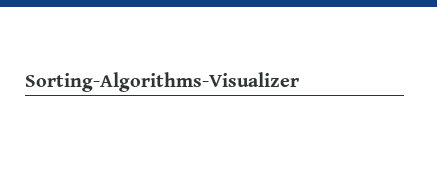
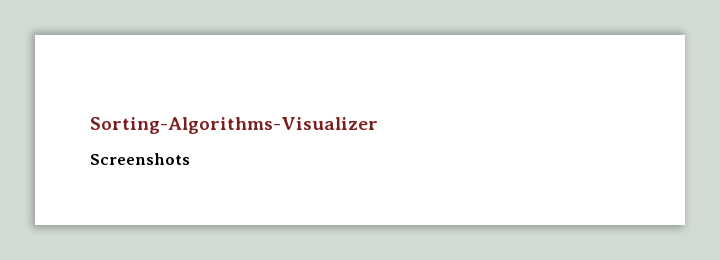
+ Screenshots

